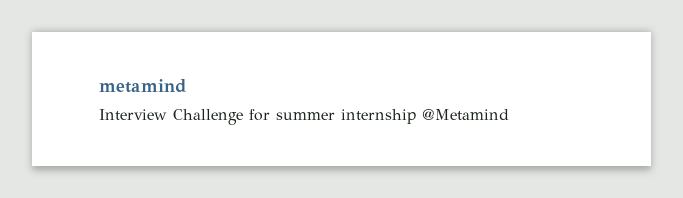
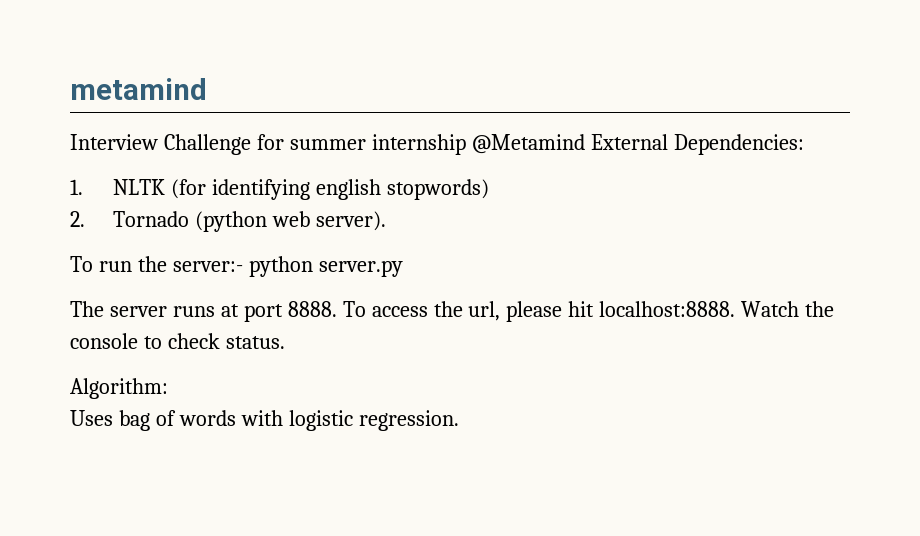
- Interview Challenge for summer internship @Metamind
+ Interview Challenge for summer internship @Metamind External Dependencies:
+ 1. NLTK (for identifying english stopwords)
+ 2. Tornado (python web server).
+ To run the server:- python server.py
+ The server runs at port 8888. To access the url, please hit localhost:8888. Watch the console to check status.
+ Algorithm:
+ Uses bag of words with logistic regression.

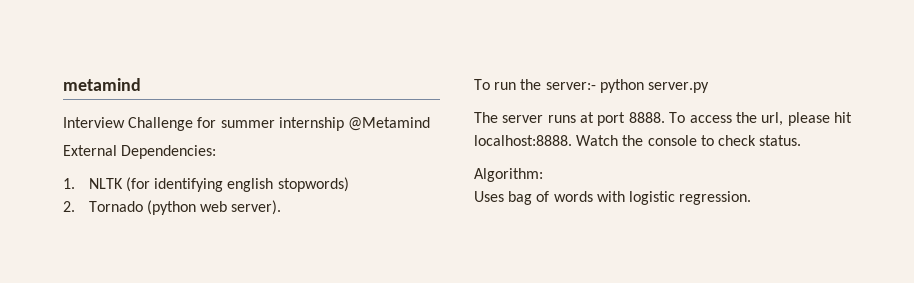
- Interview Challenge for summer internship @Metamind External Dependencies:
+ Interview Challenge for summer internship @Metamind
+ External Dependencies:

